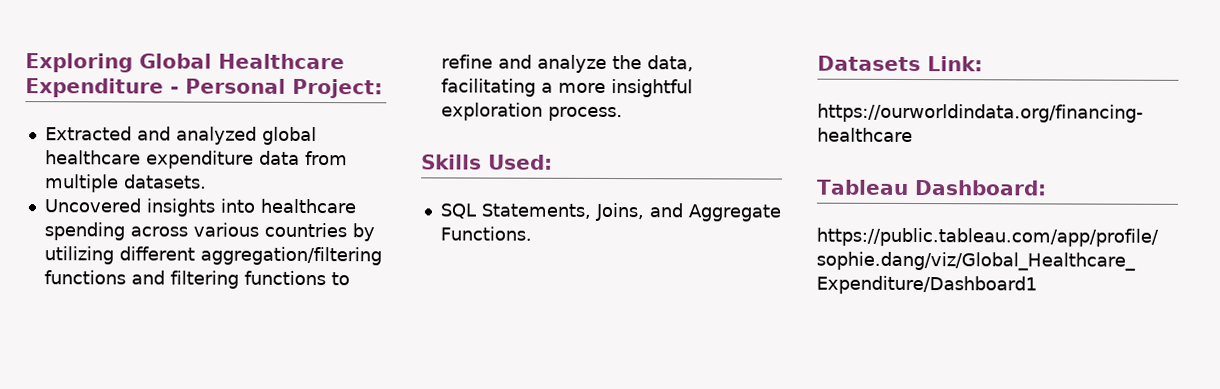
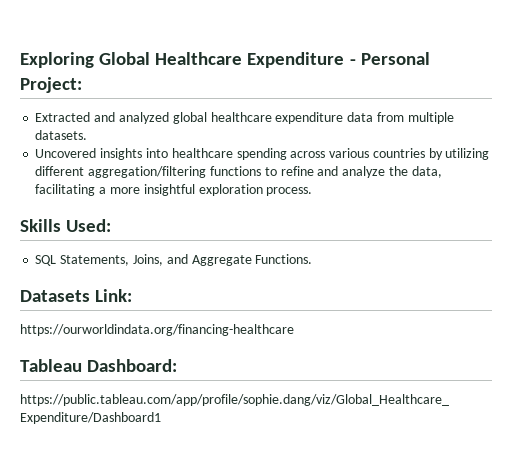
- Uncovered insights into healthcare spending across various countries by utilizing different aggregation/filtering functions and filtering functions to refine and analyze the data, facilitating a more insightful exploration process.
+ Uncovered insights into healthcare spending across various countries by utilizing different aggregation/filtering functions to refine and analyze the data, facilitating a more insightful exploration process.

